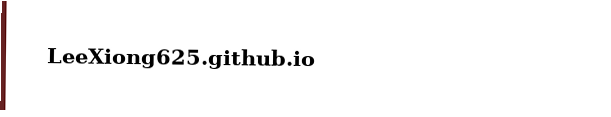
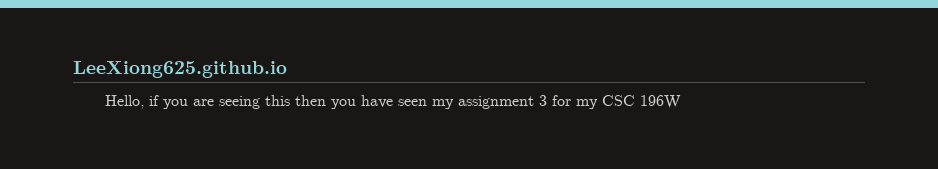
+ Hello, if you are seeing this then you have seen my assignment 3 for my CSC 196W

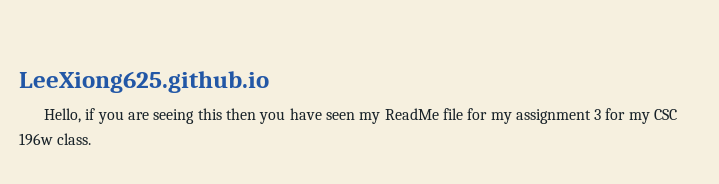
- Hello, if you are seeing this then you have seen my assignment 3 for my CSC 196W
+ Hello, if you are seeing this then you have seen my ReadMe file for my assignment 3 for my CSC 196w class.

